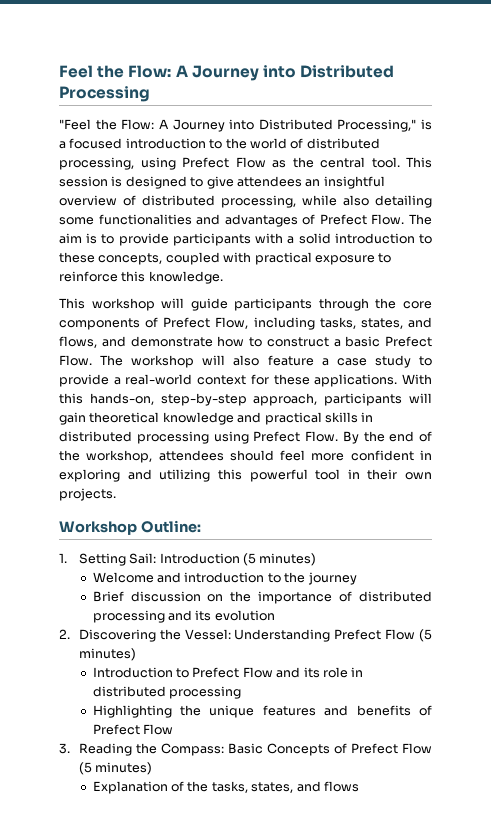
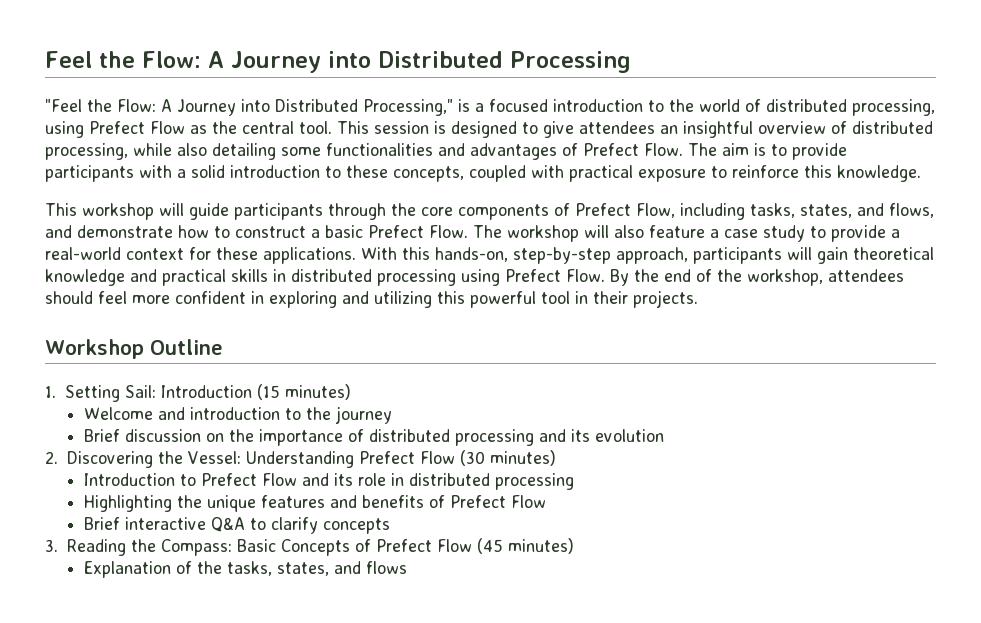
- By the end of the workshop, attendees should feel more confident in exploring and utilizing this powerful tool in their own projects.
+ By the end of the workshop, attendees should feel more confident in exploring and utilizing this powerful tool in their projects.
- Workshop Outline:
+ Workshop Outline
- 1. Setting Sail: Introduction (5 minutes)
+ 1. Setting Sail: Introduction (15 minutes)
- 2. Discovering the Vessel: Understanding Prefect Flow (5 minutes)
+ 2. Discovering the Vessel: Understanding Prefect Flow (30 minutes)
+ Brief interactive Q&A to clarify concepts
- 3. Reading the Compass: Basic Concepts of Prefect Flow (5 minutes)
+ 3. Reading the Compass: Basic Concepts of Prefect Flow (45 minutes)

